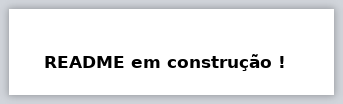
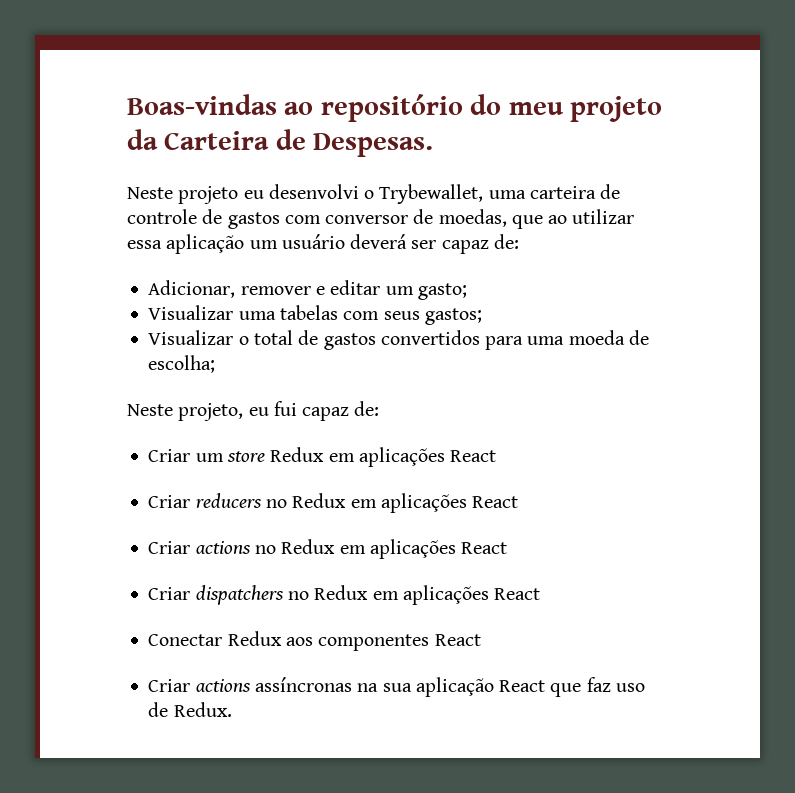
- README em construção !
+ Boas-vindas ao repositório do meu projeto da Carteira de Despesas.
+ Neste projeto eu desenvolvi o Trybewallet, uma carteira de controle de gastos com conversor de moedas, que ao utilizar essa aplicação um usuário deverá ser capaz de:
+ Adicionar, remover e editar um gasto;
+ Visualizar uma tabelas com seus gastos;
+ Visualizar o total de gastos convertidos para uma moeda de escolha;
+ Neste projeto, eu fui capaz de:
+ Criar um store Redux em aplicações React
+ Criar reducers no Redux em aplicações React
+ Criar actions no Redux em aplicações React
+ Criar dispatchers no Redux em aplicações React
+ Conectar Redux aos componentes React
+ Criar actions assíncronas na sua aplicação React que faz uso de Redux.

